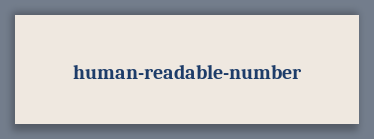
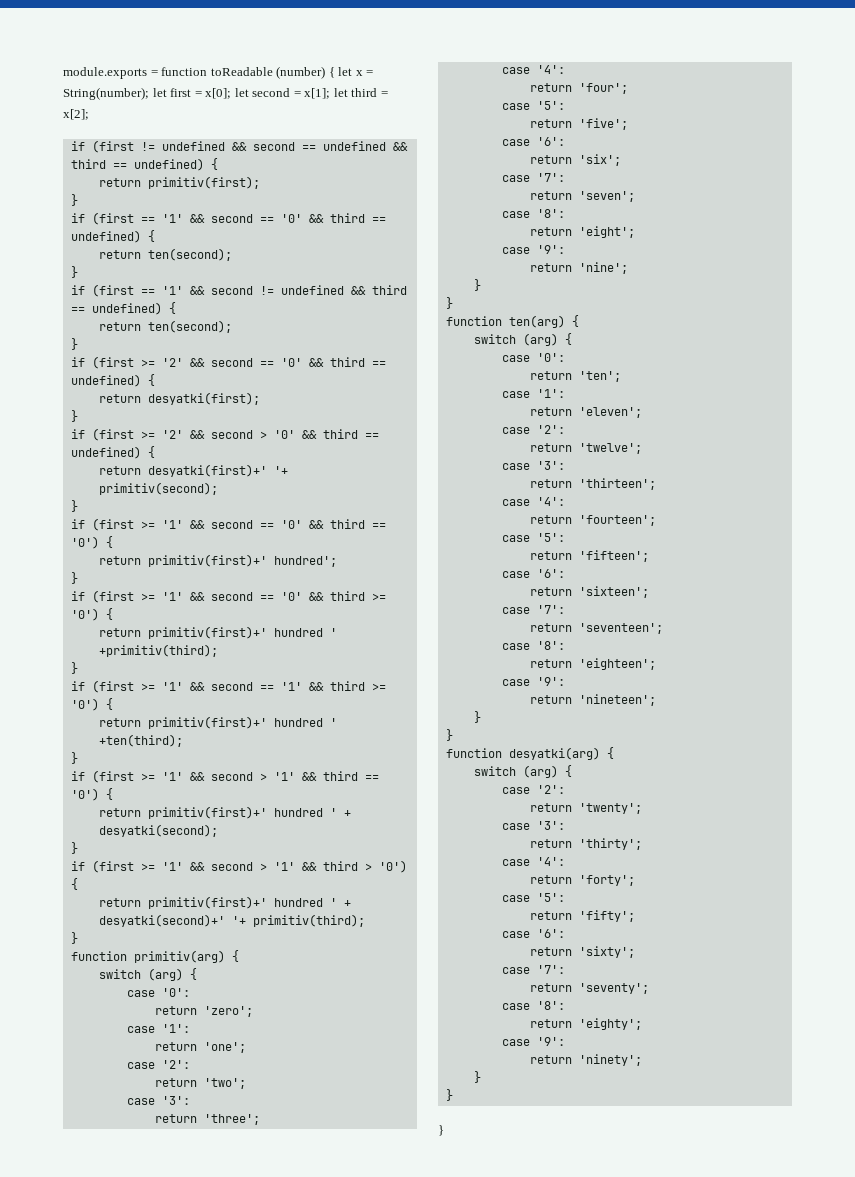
- human-readable-number
+ module.exports = function toReadable (number) { let x = String(number); let first = x[0]; let second = x[1]; let third = x[2];
+ if (first != undefined && second == undefined && third == undefined) {
+ return primitiv(first);
+ }
+ if (first == '1' && second == '0' && third == undefined) {
+ return ten(second);
+ }
+ if (first == '1' && second != undefined && third == undefined) {
+ return ten(second);
+ }
+ if (first >= '2' && second == '0' && third == undefined) {
+ return desyatki(first);
+ }
+ if (first >= '2' && second > '0' && third == undefined) {
+ return desyatki(first)+' '+ primitiv(second);
+ }
+ if (first >= '1' && second == '0' && third == '0') {
+ return primitiv(first)+' hundred';
+ }
+ if (first >= '1' && second == '0' && third >= '0') {
+ return primitiv(first)+' hundred ' +primitiv(third);
+ }
+ if (first >= '1' && second == '1' && third >= '0') {
+ return primitiv(first)+' hundred ' +ten(third);
+ }
+ if (first >= '1' && second > '1' && third == '0') {
+ return primitiv(first)+' hundred ' + desyatki(second);
+ }
+ if (first >= '1' && second > '1' && third > '0') {
+ return primitiv(first)+' hundred ' + desyatki(second)+' '+ primitiv(third);
+ }
+ function primitiv(arg) {
+ switch (arg) {
+ case '0':
+ return 'zero';
+ case '1':
+ return 'one';
+ case '2':
+ return 'two';
+ case '3':
+ return 'three';
+ case '4':
+ return 'four';
+ case '5':
+ return 'five';
+ case '6':
+ return 'six';
+ case '7':
+ return 'seven';
+ case '8':
+ return 'eight';
+ case '9':
+ return 'nine';
+ }
+ }
+ function ten(arg) {
+ switch (arg) {
+ case '0':
+ return 'ten';
+ case '1':
+ return 'eleven';
+ case '2':
+ return 'twelve';
+ case '3':
+ return 'thirteen';
+ case '4':
+ return 'fourteen';
+ case '5':
+ return 'fifteen';
+ case '6':
+ return 'sixteen';
+ case '7':
+ return 'seventeen';
+ case '8':
+ return 'eighteen';
+ case '9':
+ return 'nineteen';
+ }
+ }
+ function desyatki(arg) {
+ switch (arg) {
+ case '2':
+ return 'twenty';
+ case '3':
+ return 'thirty';
+ case '4':
+ return 'forty';
+ case '5':
+ return 'fifty';
+ case '6':
+ return 'sixty';
+ case '7':
+ return 'seventy';
+ case '8':
+ return 'eighty';
+ case '9':
+ return 'ninety';
+ }
+ }
+ }

